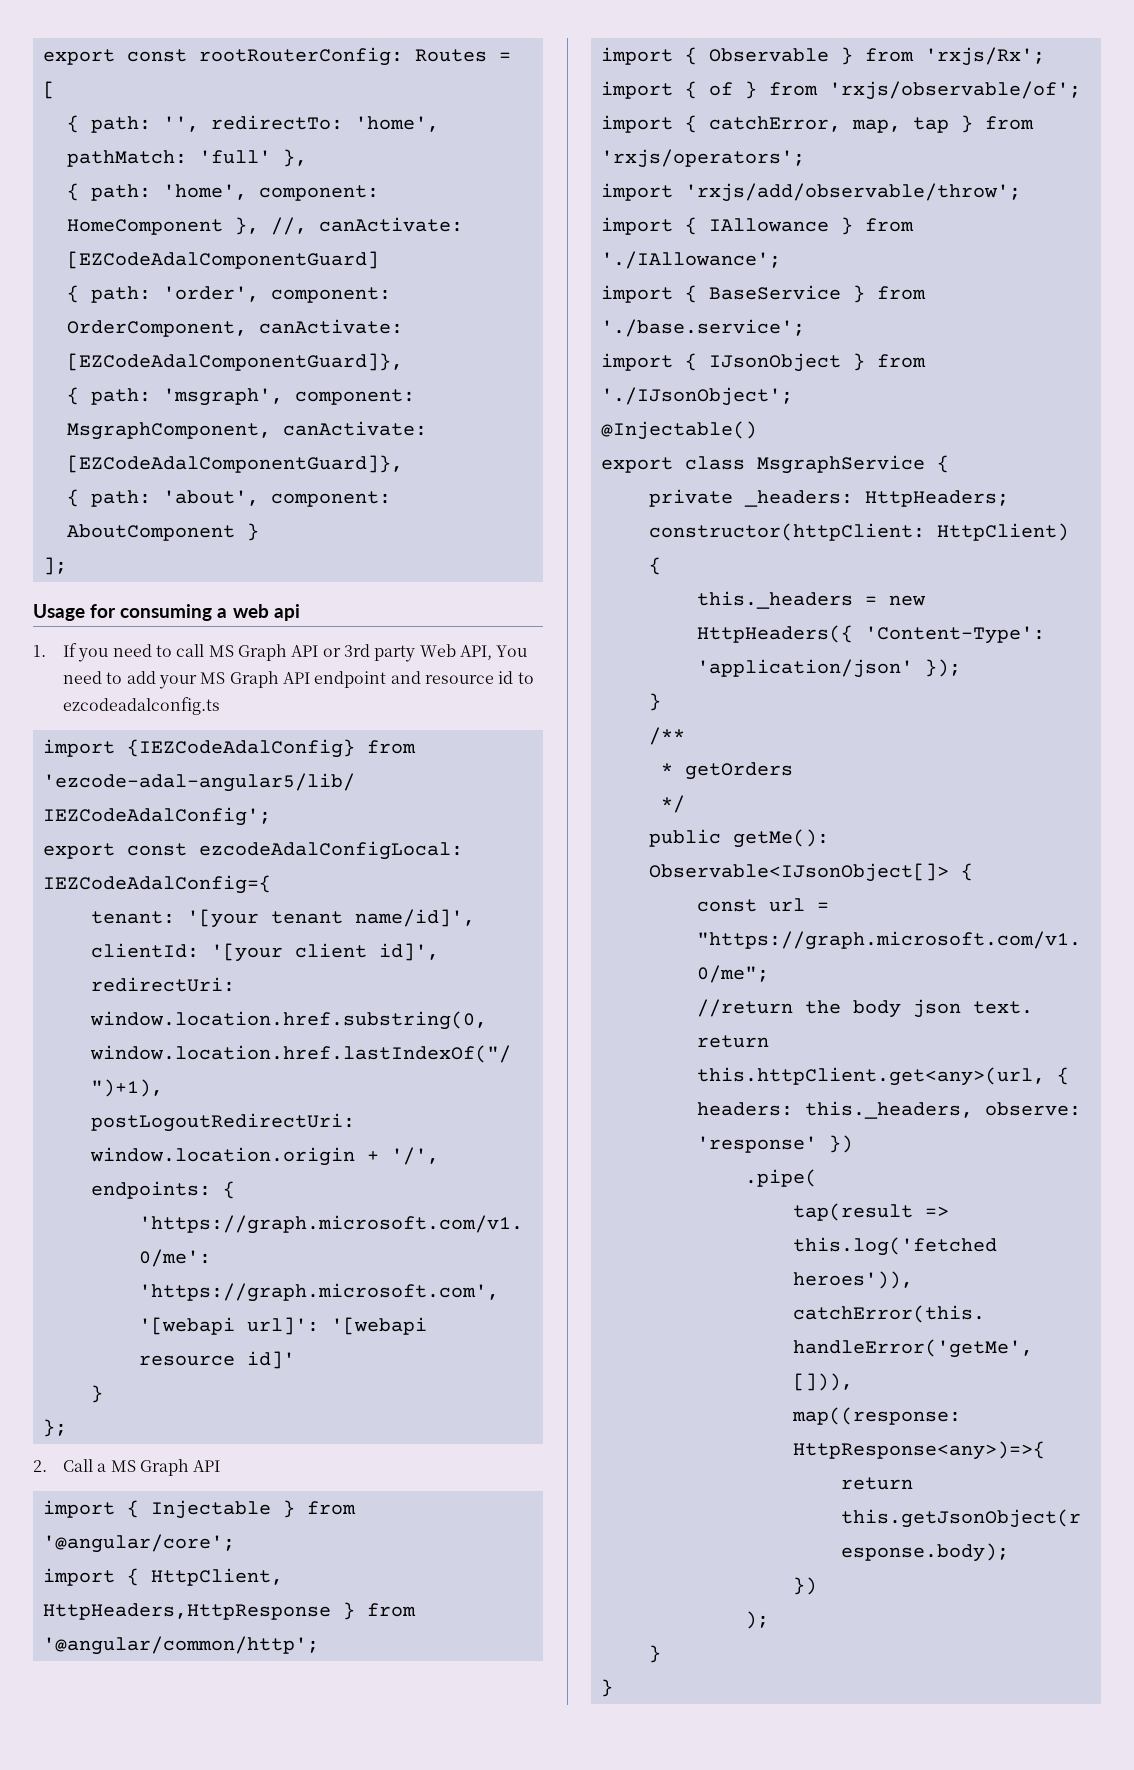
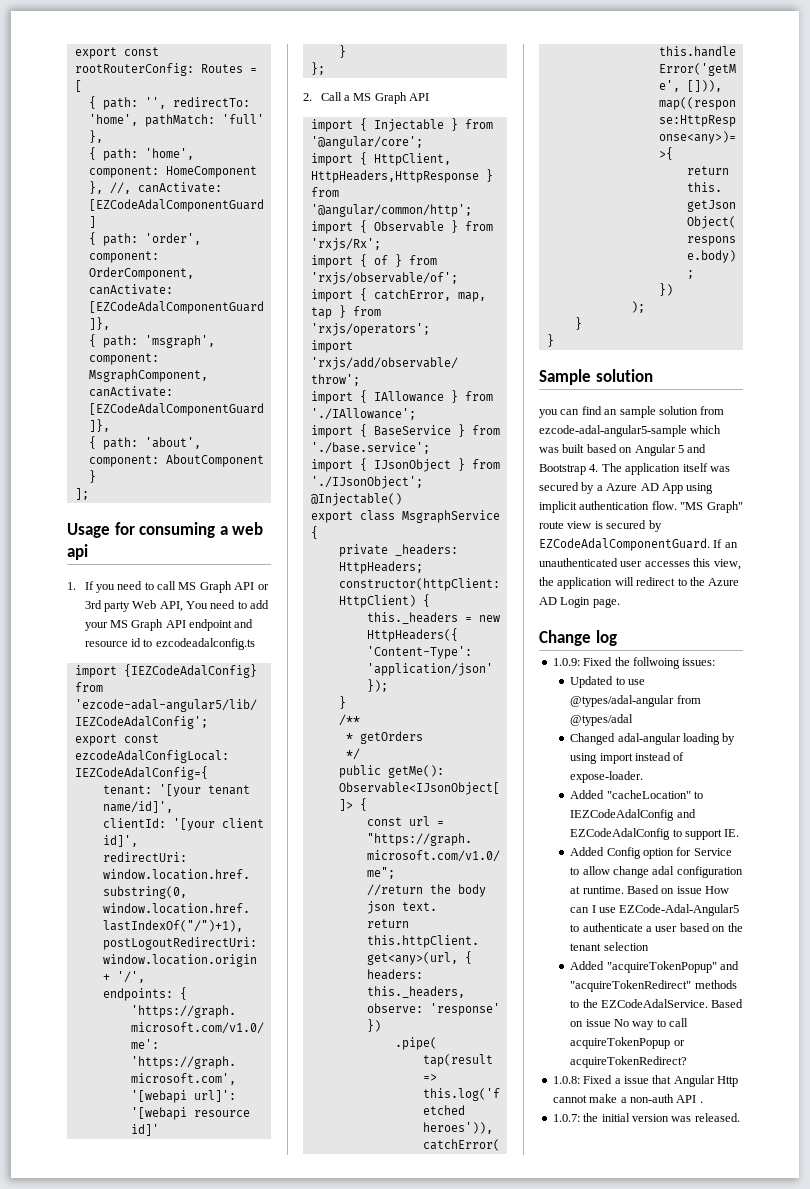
+ Sample solution
+ you can find an sample solution from ezcode-adal-angular5-sample which was built based on Angular 5 and Bootstrap 4. The application itself was secured by a Azure AD App using implicit authentication flow. "MS Graph" route view is secured by EZCodeAdalComponentGuard. If an unauthenticated user accesses this view, the application will redirect to the Azure AD Login page.
+ Change log
+ 1.0.9: Fixed the follwoing issues:
+ Updated to use @types/adal-angular from @types/adal
+ Changed adal-angular loading by using import instead of expose-loader.
+ Added "cacheLocation" to IEZCodeAdalConfig and EZCodeAdalConfig to support IE.
+ Added Config option for Service to allow change adal configuration at runtime. Based on issue How can I use EZCode-Adal-Angular5 to authenticate a user based on the tenant selection
+ Added "acquireTokenPopup" and "acquireTokenRedirect" methods to the EZCodeAdalService. Based on issue No way to call acquireTokenPopup or acquireTokenRedirect?
+ 1.0.8: Fixed a issue that Angular Http cannot make a non-auth API .
+ 1.0.7: the initial version was released.

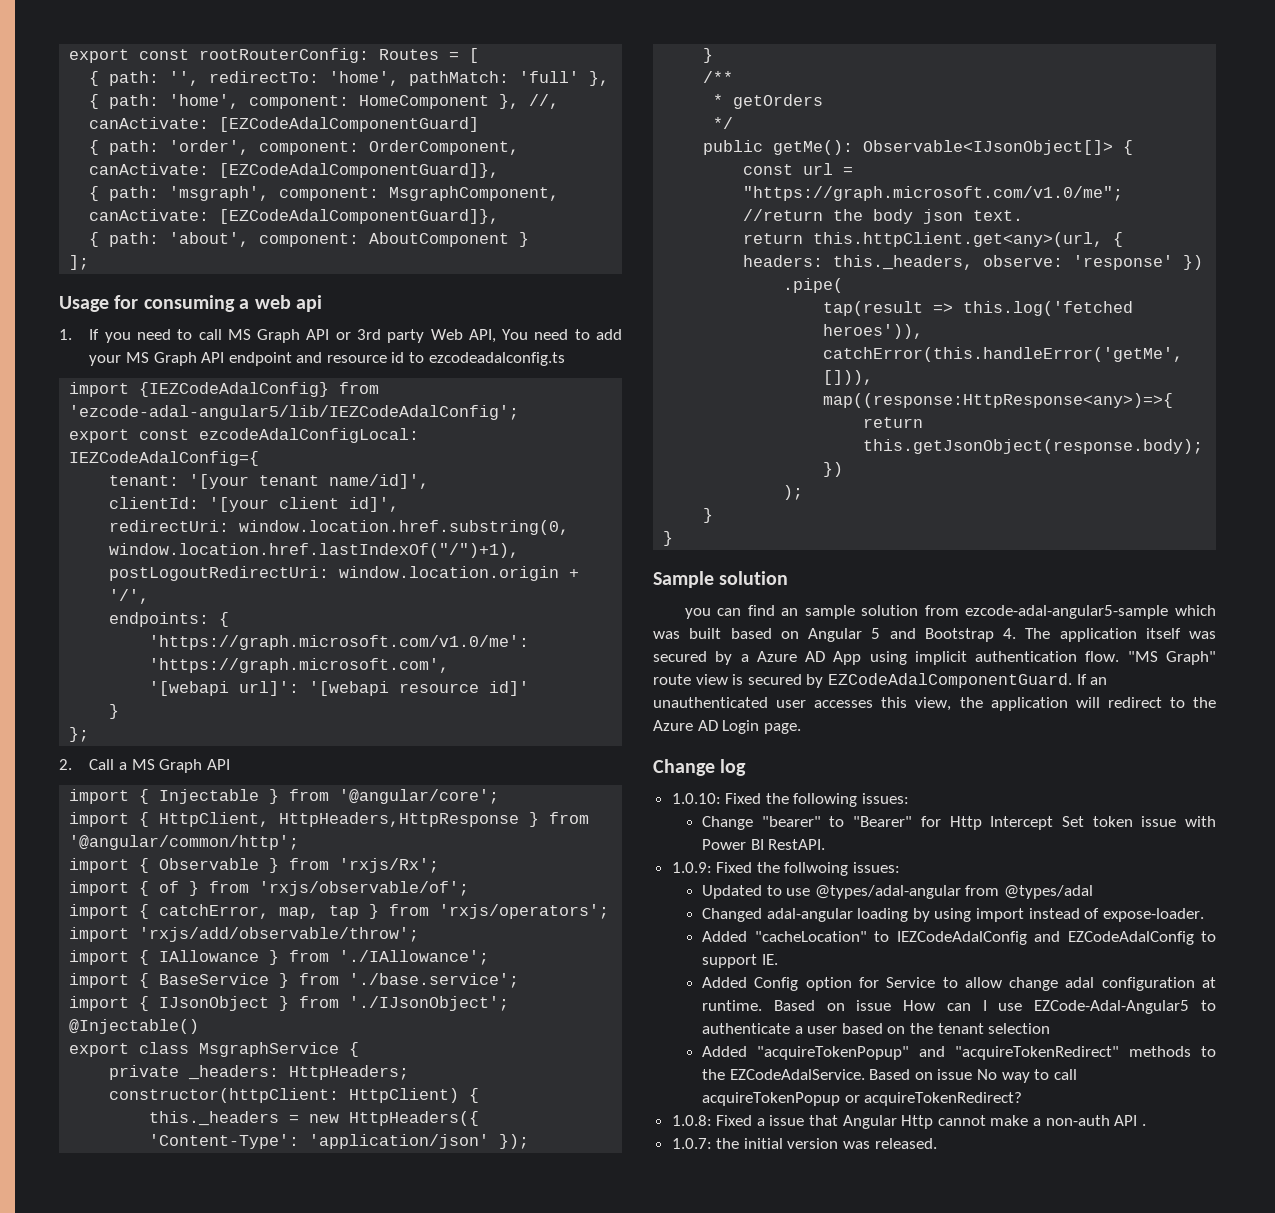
+ 1.0.10: Fixed the following issues:
+ Change "bearer" to "Bearer" for Http Intercept Set token issue with Power BI RestAPI.

